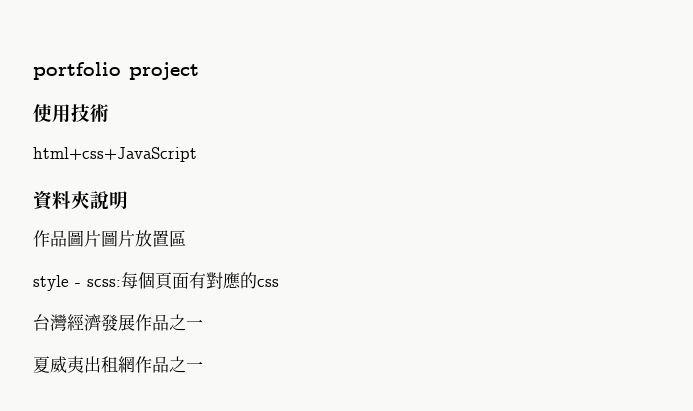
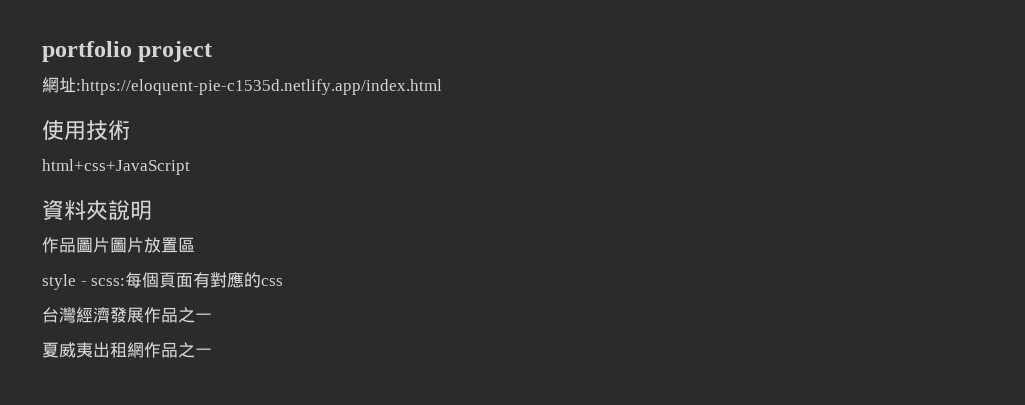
+ 網址:https://eloquent-pie-c1535d.netlify.app/index.html

